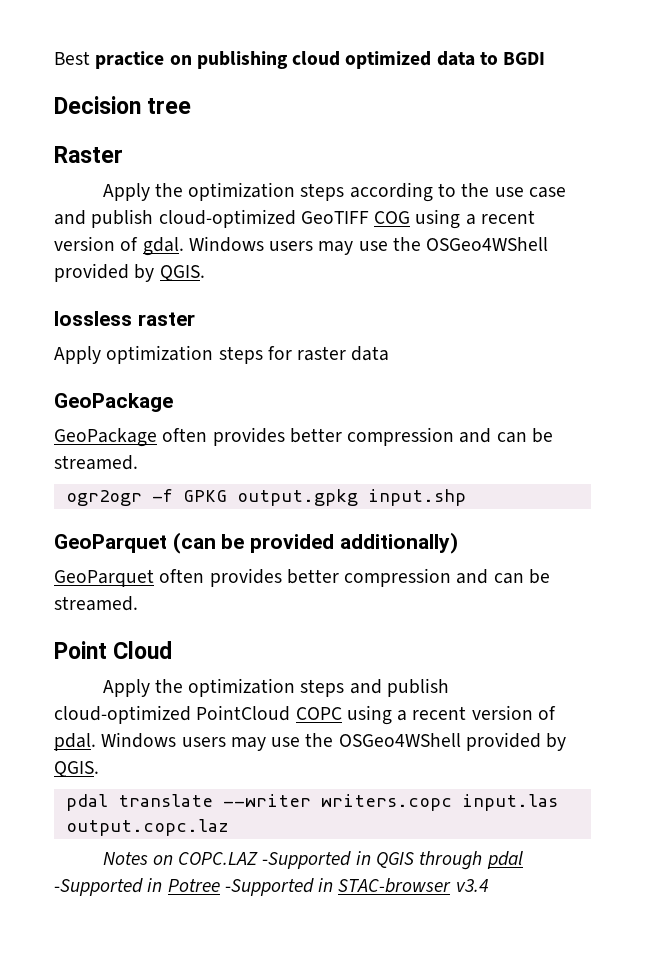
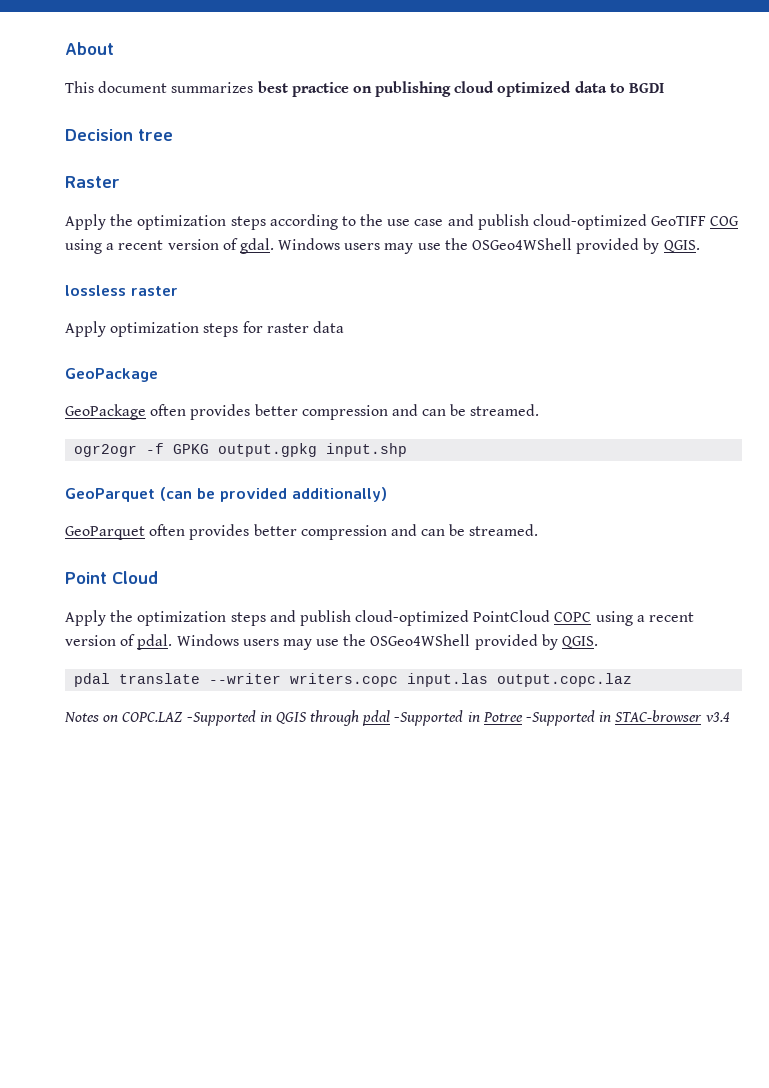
- Best practice on publishing cloud optimized data to BGDI
+ About
+ This document summarizes best practice on publishing cloud optimized data to BGDI

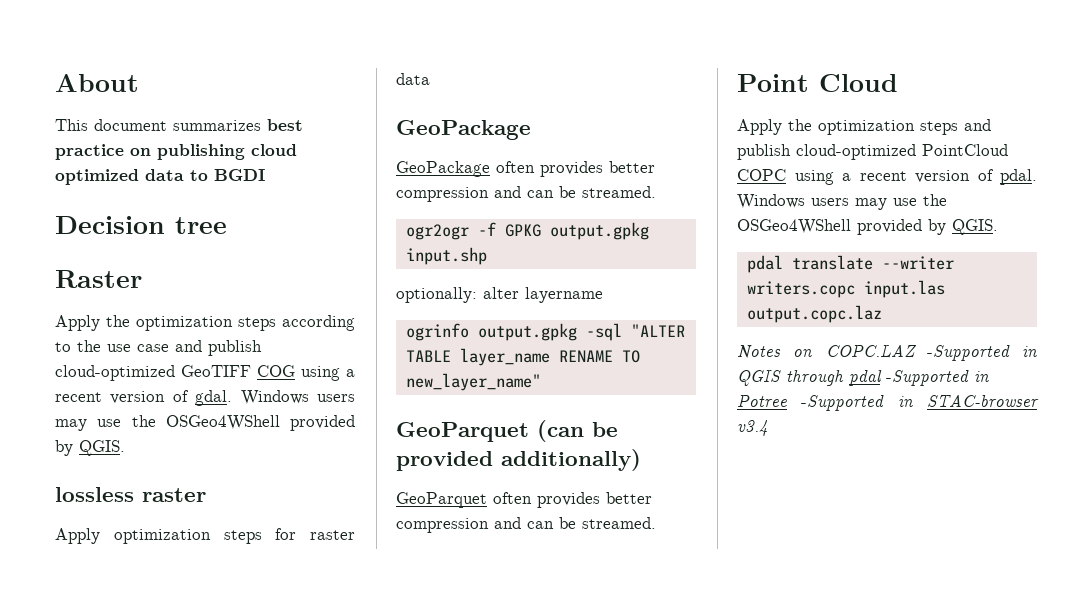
+ optionally: alter layername
+ ogrinfo output.gpkg -sql "ALTER TABLE layer_name RENAME TO new_layer_name"

